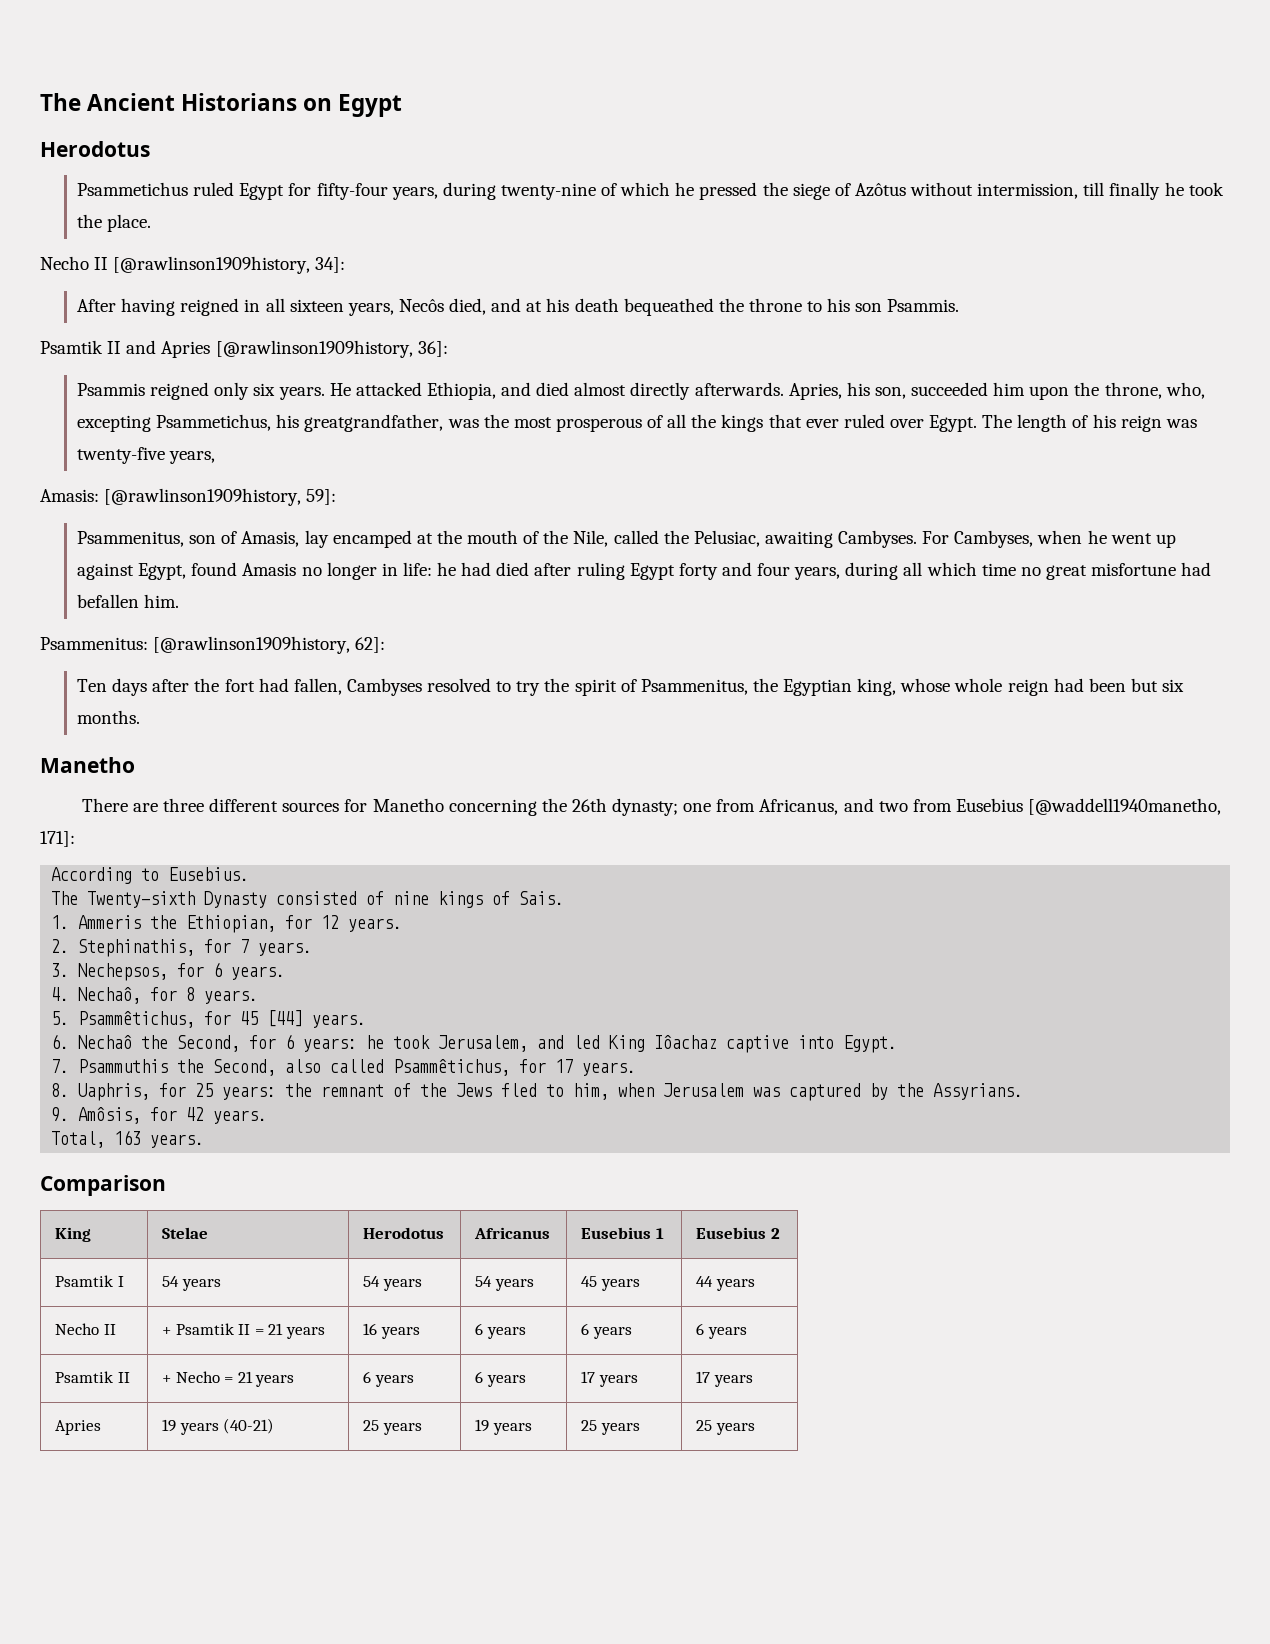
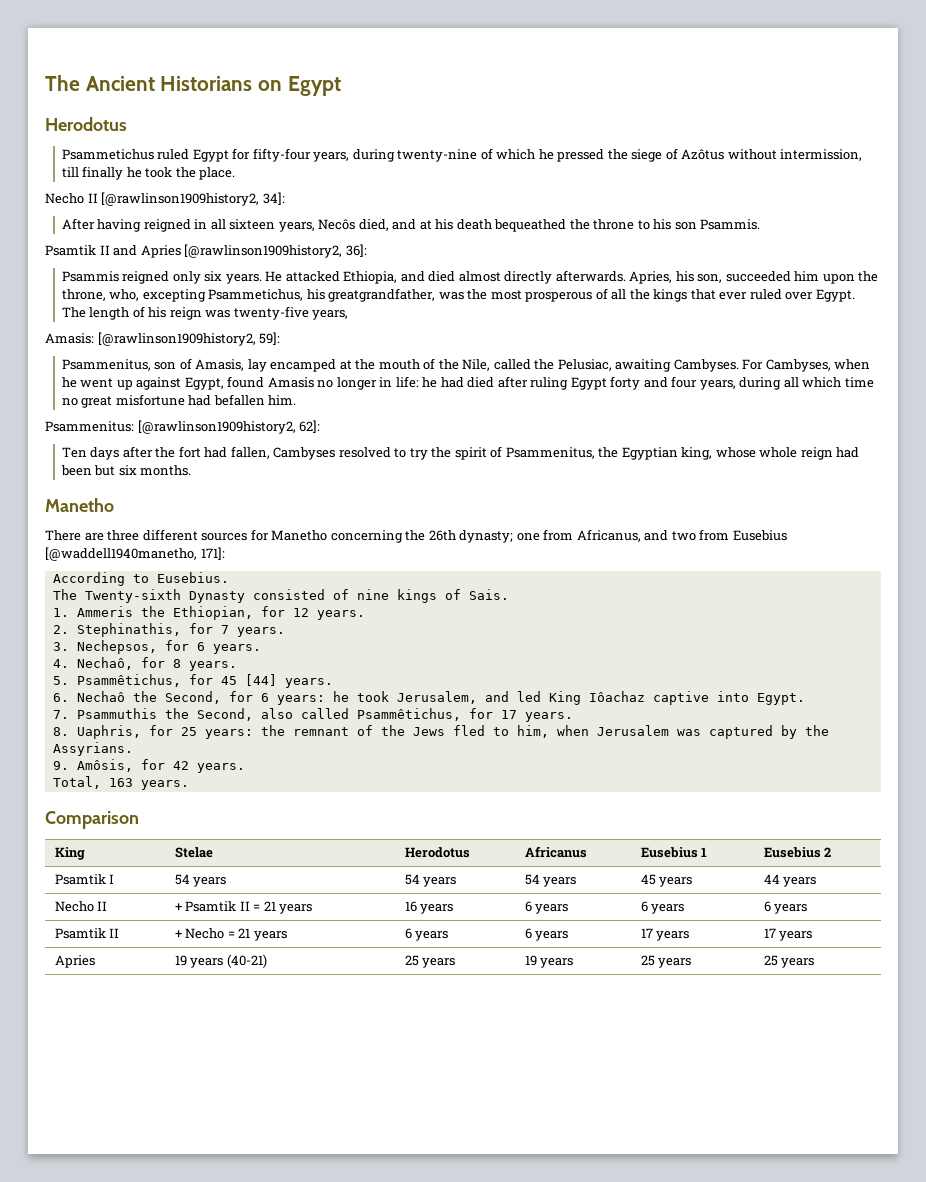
- Necho II [@rawlinson1909history, 34]:
+ Necho II [@rawlinson1909history2, 34]:
- Psamtik II and Apries [@rawlinson1909history, 36]:
+ Psamtik II and Apries [@rawlinson1909history2, 36]:
- Amasis: [@rawlinson1909history, 59]:
+ Amasis: [@rawlinson1909history2, 59]:
- Psammenitus: [@rawlinson1909history, 62]:
+ Psammenitus: [@rawlinson1909history2, 62]:

